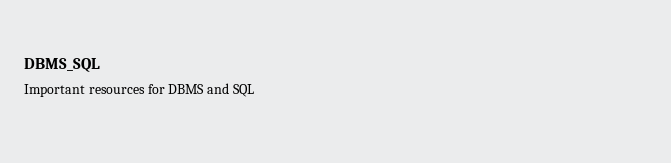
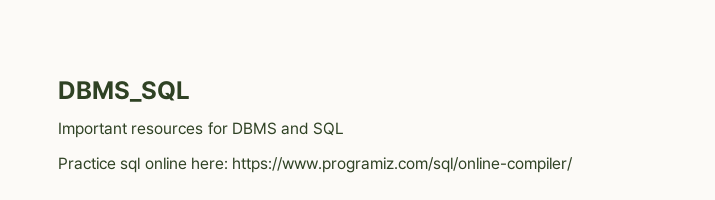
+ Practice sql online here: https://www.programiz.com/sql/online-compiler/

